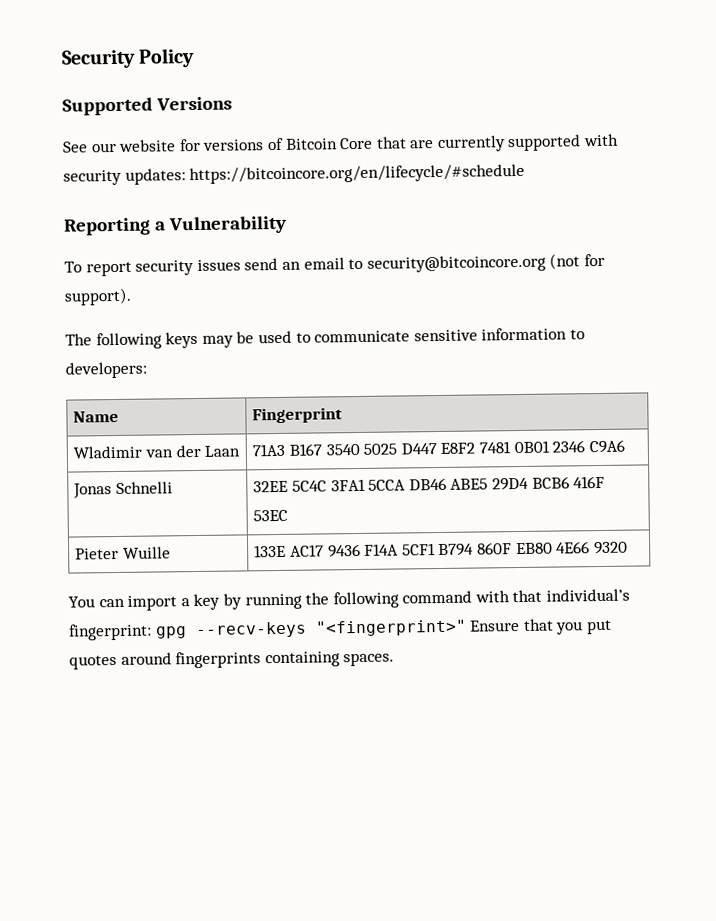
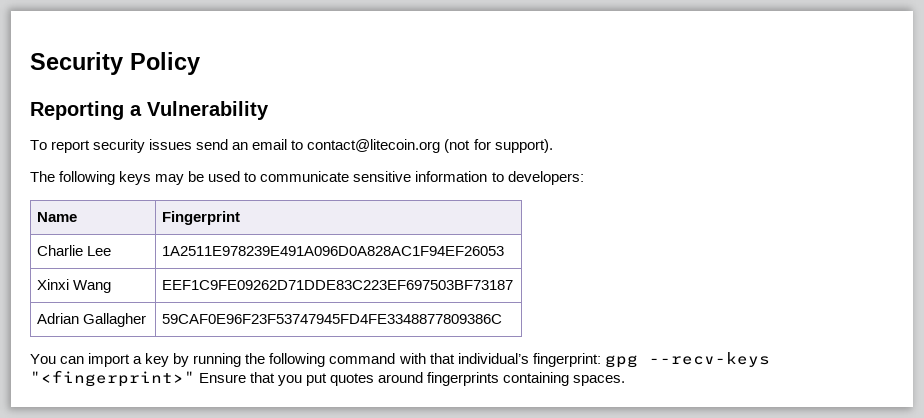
- Supported Versions
- See our website for versions of Bitcoin Core that are currently supported with security updates: https://bitcoincore.org/en/lifecycle/#schedule
- To report security issues send an email to security@bitcoincore.org (not for support).
+ To report security issues send an email to contact@litecoin.org (not for support).
- Wladimir van der Laan | 71A3 B167 3540 5025 D447 E8F2 7481 0B01 2346 C9A6
- Jonas Schnelli | 32EE 5C4C 3FA1 5CCA DB46 ABE5 29D4 BCB6 416F 53EC
- Pieter Wuille | 133E AC17 9436 F14A 5CF1 B794 860F EB80 4E66 9320
+ Charlie Lee | 1A2511E978239E491A096D0A828AC1F94EF26053
+ Xinxi Wang | EEF1C9FE09262D71DDE83C223EF697503BF73187
+ Adrian Gallagher | 59CAF0E96F23F53747945FD4FE3348877809386C

